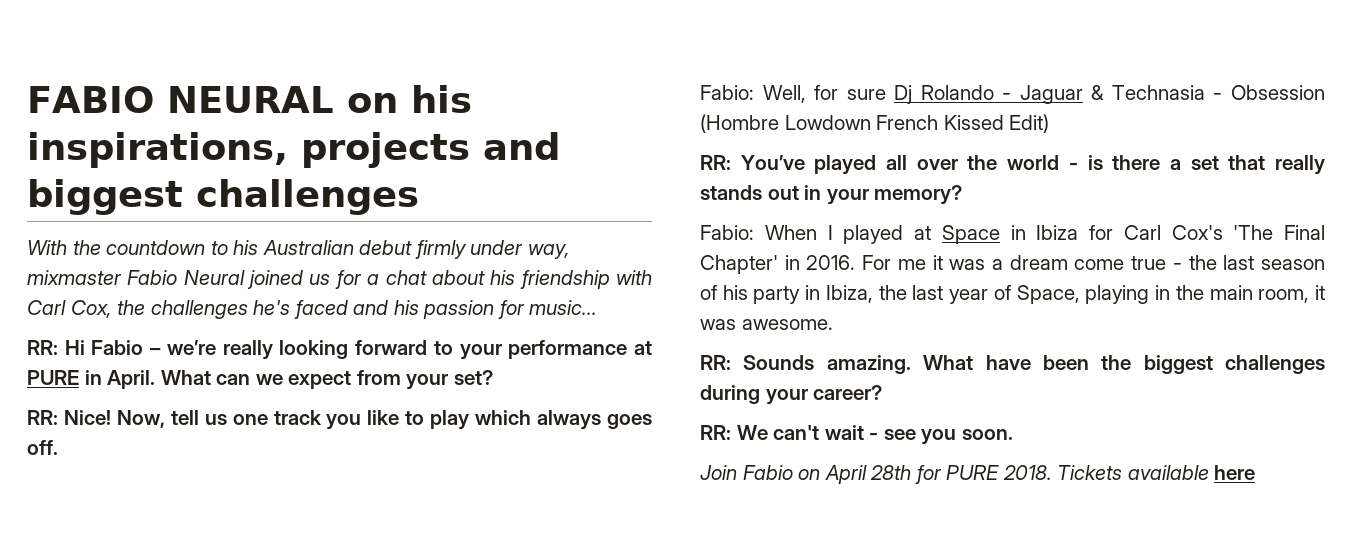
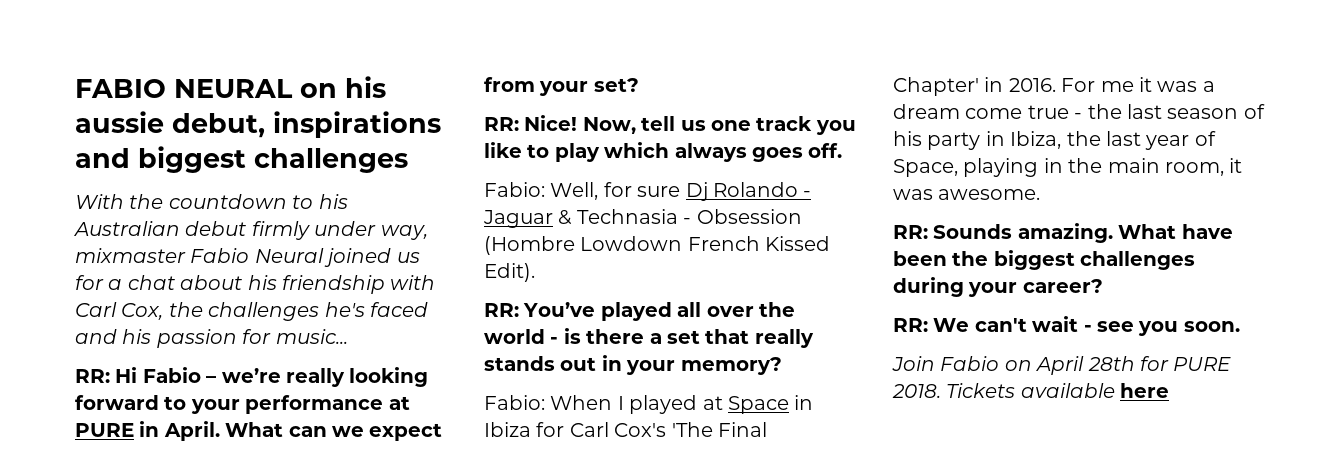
- FABIO NEURAL on his inspirations, projects and biggest challenges
+ FABIO NEURAL on his aussie debut, inspirations and biggest challenges
- Fabio: Well, for sure Dj Rolando - Jaguar & Technasia - Obsession (Hombre Lowdown French Kissed Edit)
+ Fabio: Well, for sure Dj Rolando - Jaguar & Technasia - Obsession (Hombre Lowdown French Kissed Edit).

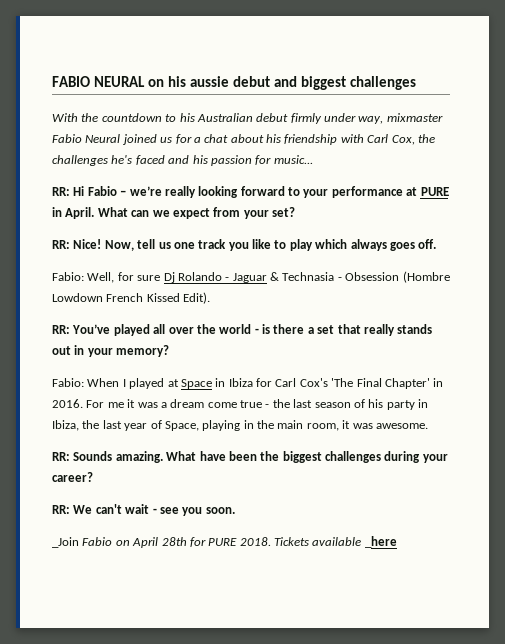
- FABIO NEURAL on his aussie debut, inspirations and biggest challenges
+ FABIO NEURAL on his aussie debut and biggest challenges
- Join Fabio on April 28th for PURE 2018.
+ _Join Fabio on April 28th for PURE 2018.
- Tickets available here
+ Tickets available _here

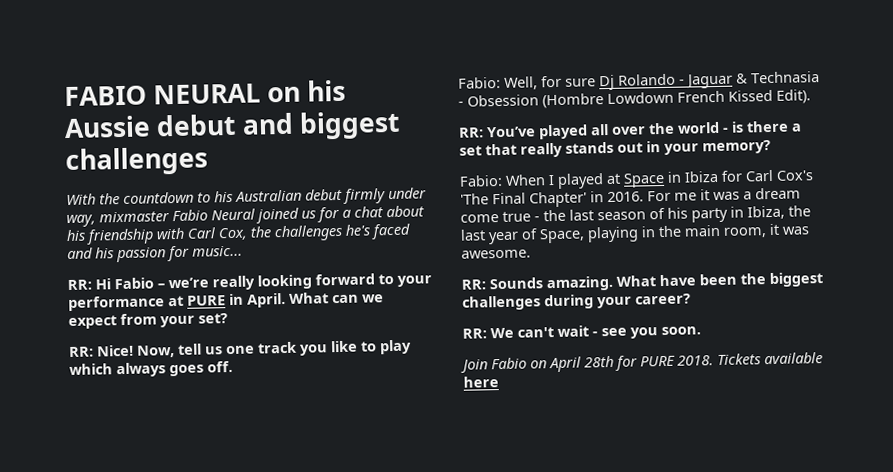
- FABIO NEURAL on his aussie debut and biggest challenges
+ FABIO NEURAL on his Aussie debut and biggest challenges
- _Join Fabio on April 28th for PURE 2018.
+ Join Fabio on April 28th for PURE 2018.
- Tickets available _here
+ Tickets available here

